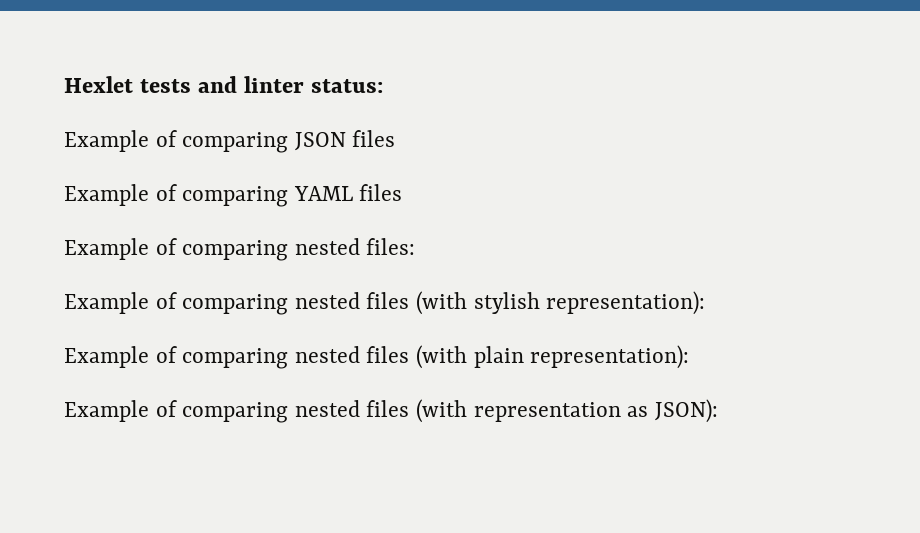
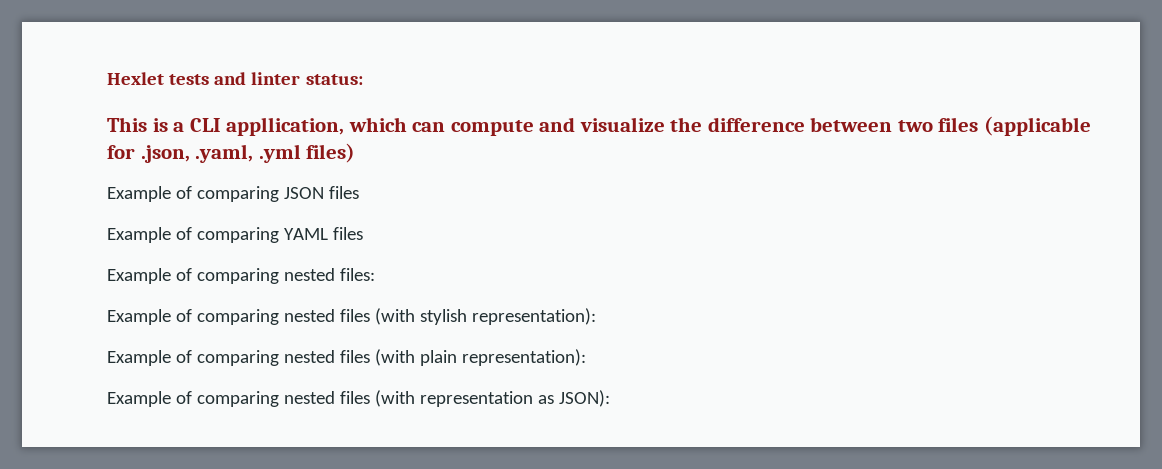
+ This is a CLI appllication, which can compute and visualize the difference between two files (applicable for .json, .yaml, .yml files)

